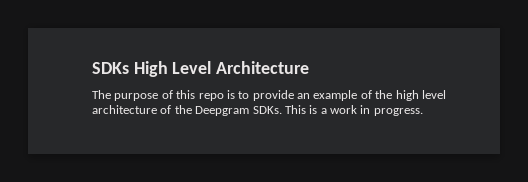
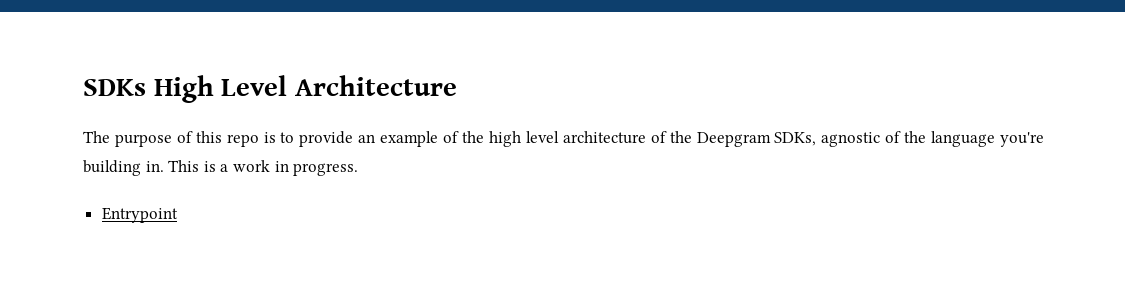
- The purpose of this repo is to provide an example of the high level architecture of the Deepgram SDKs.
+ The purpose of this repo is to provide an example of the high level architecture of the Deepgram SDKs, agnostic of the language you're building in.
+ Entrypoint

